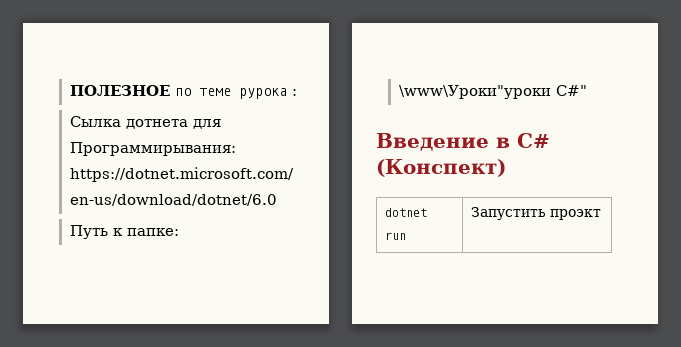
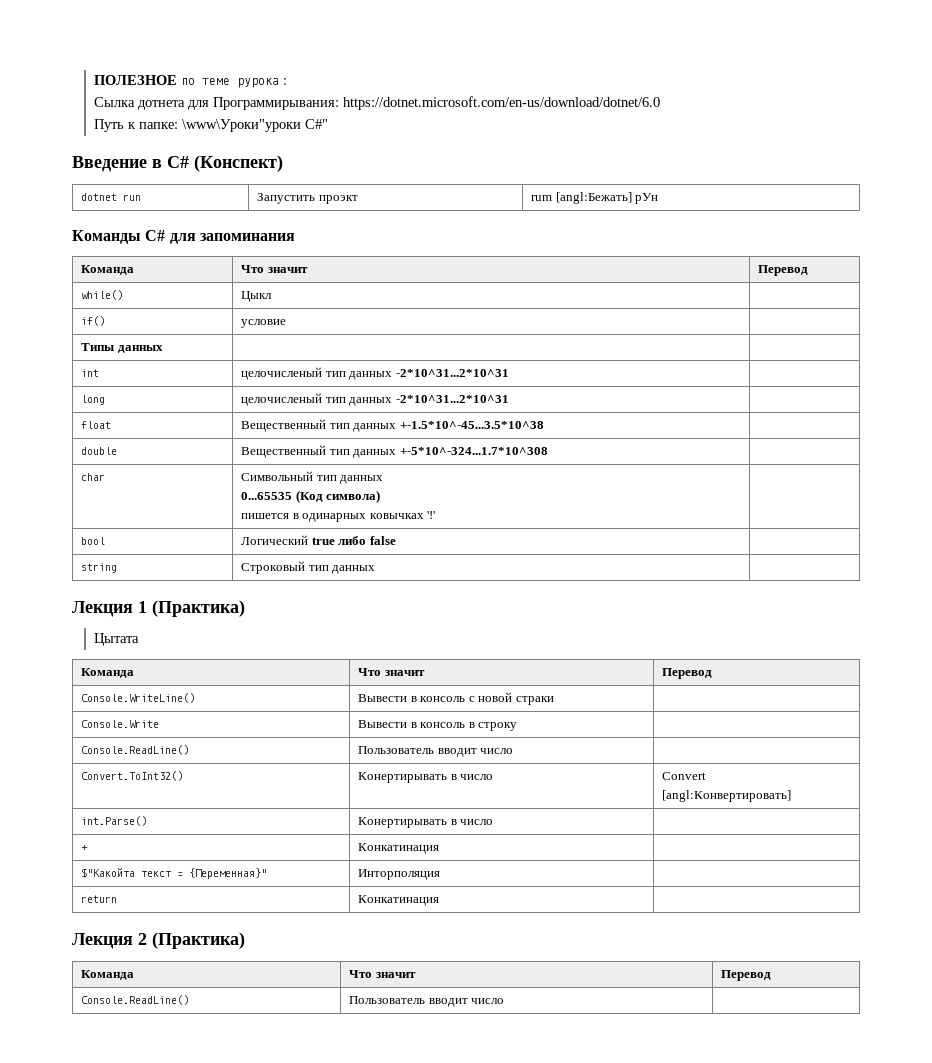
- dotnet run | Запустить проэкт
+ dotnet run | Запустить проэкт | rum [angl:Бежать] рУн
+ Команды C# для запоминания
+ Команда | Что значит | Перевод
+ while() | Цыкл |
+ if() | условие |
+ Типы данных | |
+ int | целочисленый тип данных -2*10^31...2*10^31 |
+ long | целочисленый тип данных -2*10^31...2*10^31 |
+ float | Вещественный тип данных +-1.5*10^-45...3.5*10^38 |
+ double | Вещественный тип данных +-5*10^-324...1.7*10^308 |
+ char | Символьный тип данных
+ 0...65535 (Код символа)
+ пишется в одинарных ковычках '!' |
+ bool | Логический true либо false |
+ string | Строковый тип данных |
+ Лекция 1 (Практика)
+ Цытата
+ Команда | Что значит | Перевод
+ Console.WriteLine() | Вывести в консоль с новой страки |
+ Console.Write | Вывести в консоль в строку |
+ Console.ReadLine() | Пользователь вводит число |
+ Convert.ToInt32() | Конертирывать в число | Convert
+ [angl:Конвертировать]
+ int.Parse() | Конертирывать в число |
+ + | Конкатинация |
+ $"Какойта текст = {Переменная}" | Инторполяция |
+ return | Конкатинация |
+ Лекция 2 (Практика)
+ Команда | Что значит | Перевод
+ Console.ReadLine() | Пользователь вводит число |

